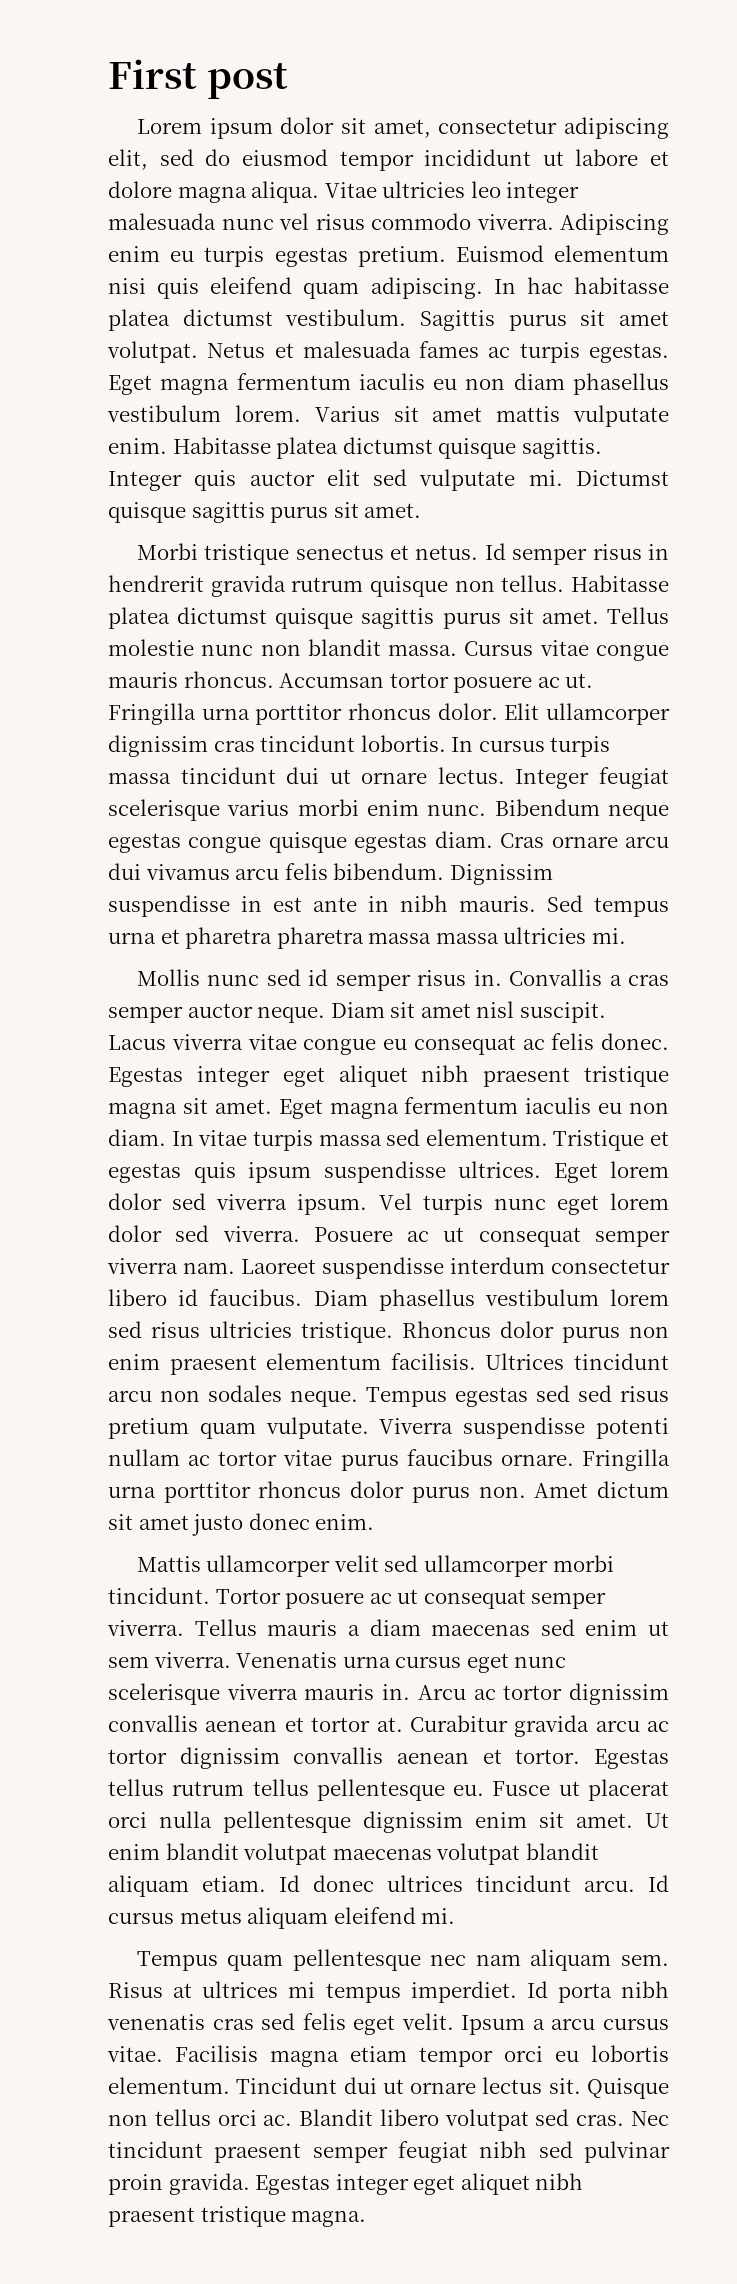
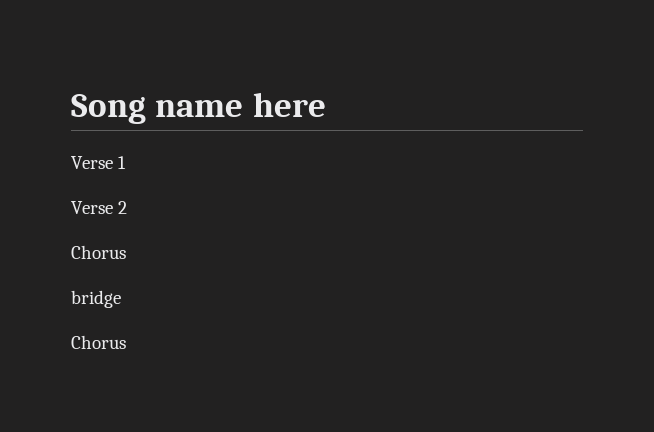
- First post
- Lorem ipsum dolor sit amet, consectetur adipiscing elit, sed do eiusmod tempor incididunt ut labore et dolore magna aliqua. Vitae ultricies leo integer malesuada nunc vel risus commodo viverra. Adipiscing enim eu turpis egestas pretium. Euismod elementum nisi quis eleifend quam adipiscing. In hac habitasse platea dictumst vestibulum. Sagittis purus sit amet volutpat. Netus et malesuada fames ac turpis egestas. Eget magna fermentum iaculis eu non diam phasellus vestibulum lorem. Varius sit amet mattis vulputate enim. Habitasse platea dictumst quisque sagittis. Integer quis auctor elit sed vulputate mi. Dictumst quisque sagittis purus sit amet.
- Morbi tristique senectus et netus. Id semper risus in hendrerit gravida rutrum quisque non tellus. Habitasse platea dictumst quisque sagittis purus sit amet. Tellus molestie nunc non blandit massa. Cursus vitae congue mauris rhoncus. Accumsan tortor posuere ac ut. Fringilla urna porttitor rhoncus dolor. Elit ullamcorper dignissim cras tincidunt lobortis. In cursus turpis massa tincidunt dui ut ornare lectus. Integer feugiat scelerisque varius morbi enim nunc. Bibendum neque egestas congue quisque egestas diam. Cras ornare arcu dui vivamus arcu felis bibendum. Dignissim suspendisse in est ante in nibh mauris. Sed tempus urna et pharetra pharetra massa massa ultricies mi.
- Mollis nunc sed id semper risus in. Convallis a cras semper auctor neque. Diam sit amet nisl suscipit. Lacus viverra vitae congue eu consequat ac felis donec. Egestas integer eget aliquet nibh praesent tristique magna sit amet. Eget magna fermentum iaculis eu non diam. In vitae turpis massa sed elementum. Tristique et egestas quis ipsum suspendisse ultrices. Eget lorem dolor sed viverra ipsum. Vel turpis nunc eget lorem dolor sed viverra. Posuere ac ut consequat semper viverra nam. Laoreet suspendisse interdum consectetur libero id faucibus. Diam phasellus vestibulum lorem sed risus ultricies tristique. Rhoncus dolor purus non enim praesent elementum facilisis. Ultrices tincidunt arcu non sodales neque. Tempus egestas sed sed risus pretium quam vulputate. Viverra suspendisse potenti nullam ac tortor vitae purus faucibus ornare. Fringilla urna porttitor rhoncus dolor purus non. Amet dictum sit amet justo donec enim.
- Mattis ullamcorper velit sed ullamcorper morbi tincidunt. Tortor posuere ac ut consequat semper viverra. Tellus mauris a diam maecenas sed enim ut sem viverra. Venenatis urna cursus eget nunc scelerisque viverra mauris in. Arcu ac tortor dignissim convallis aenean et tortor at. Curabitur gravida arcu ac tortor dignissim convallis aenean et tortor. Egestas tellus rutrum tellus pellentesque eu. Fusce ut placerat orci nulla pellentesque dignissim enim sit amet. Ut enim blandit volutpat maecenas volutpat blandit aliquam etiam. Id donec ultrices tincidunt arcu. Id cursus metus aliquam eleifend mi.
- Tempus quam pellentesque nec nam aliquam sem. Risus at ultrices mi tempus imperdiet. Id porta nibh venenatis cras sed felis eget velit. Ipsum a arcu cursus vitae. Facilisis magna etiam tempor orci eu lobortis elementum. Tincidunt dui ut ornare lectus sit. Quisque non tellus orci ac. Blandit libero volutpat sed cras. Nec tincidunt praesent semper feugiat nibh sed pulvinar proin gravida. Egestas integer eget aliquet nibh praesent tristique magna.
+ Song name here
+ Verse 1
+ Verse 2
+ Chorus
+ bridge
+ Chorus

